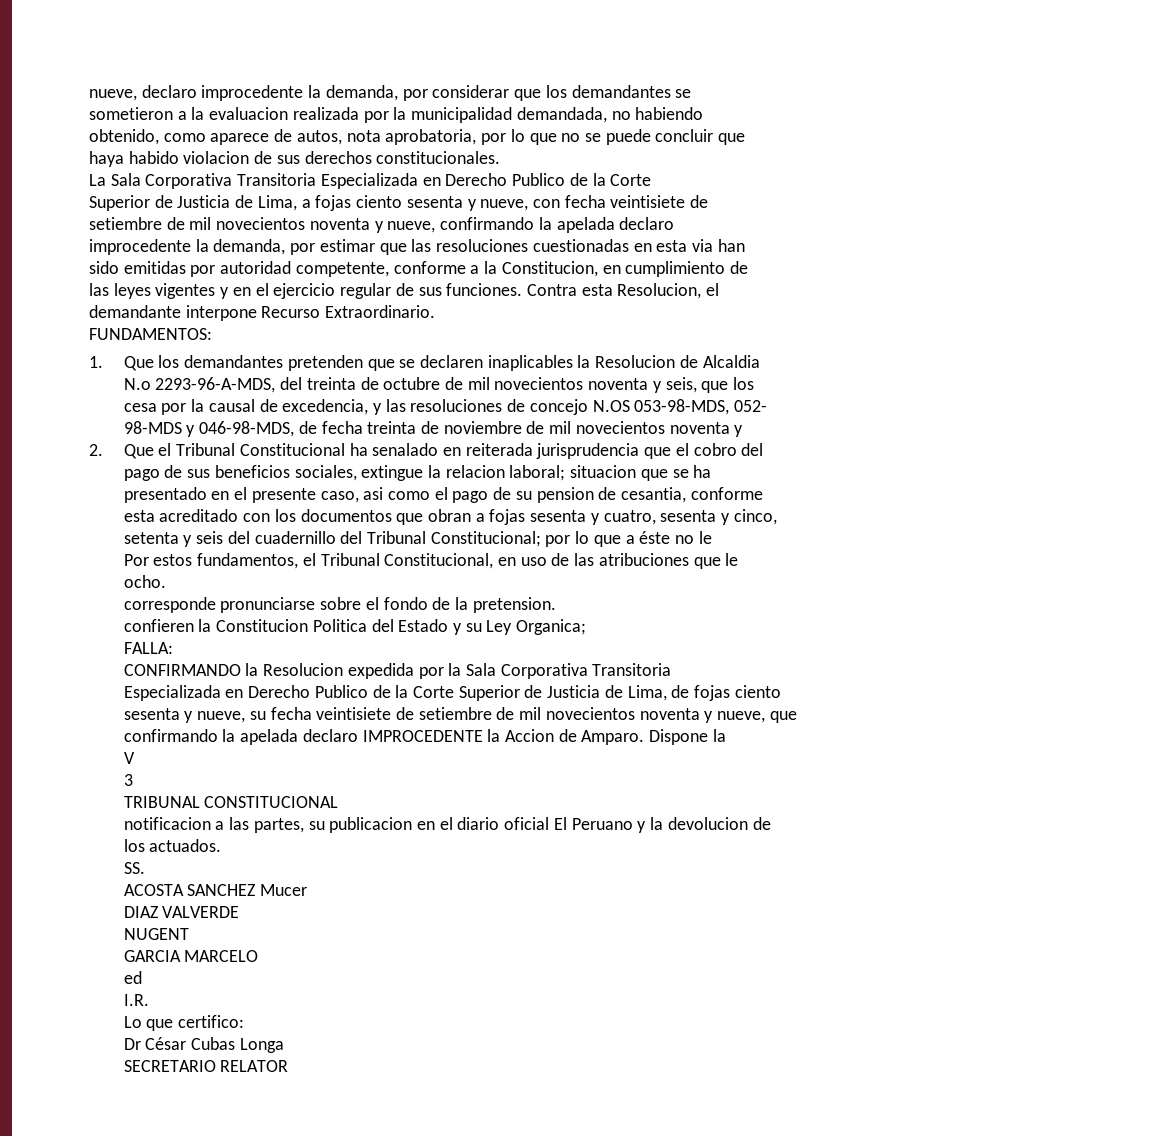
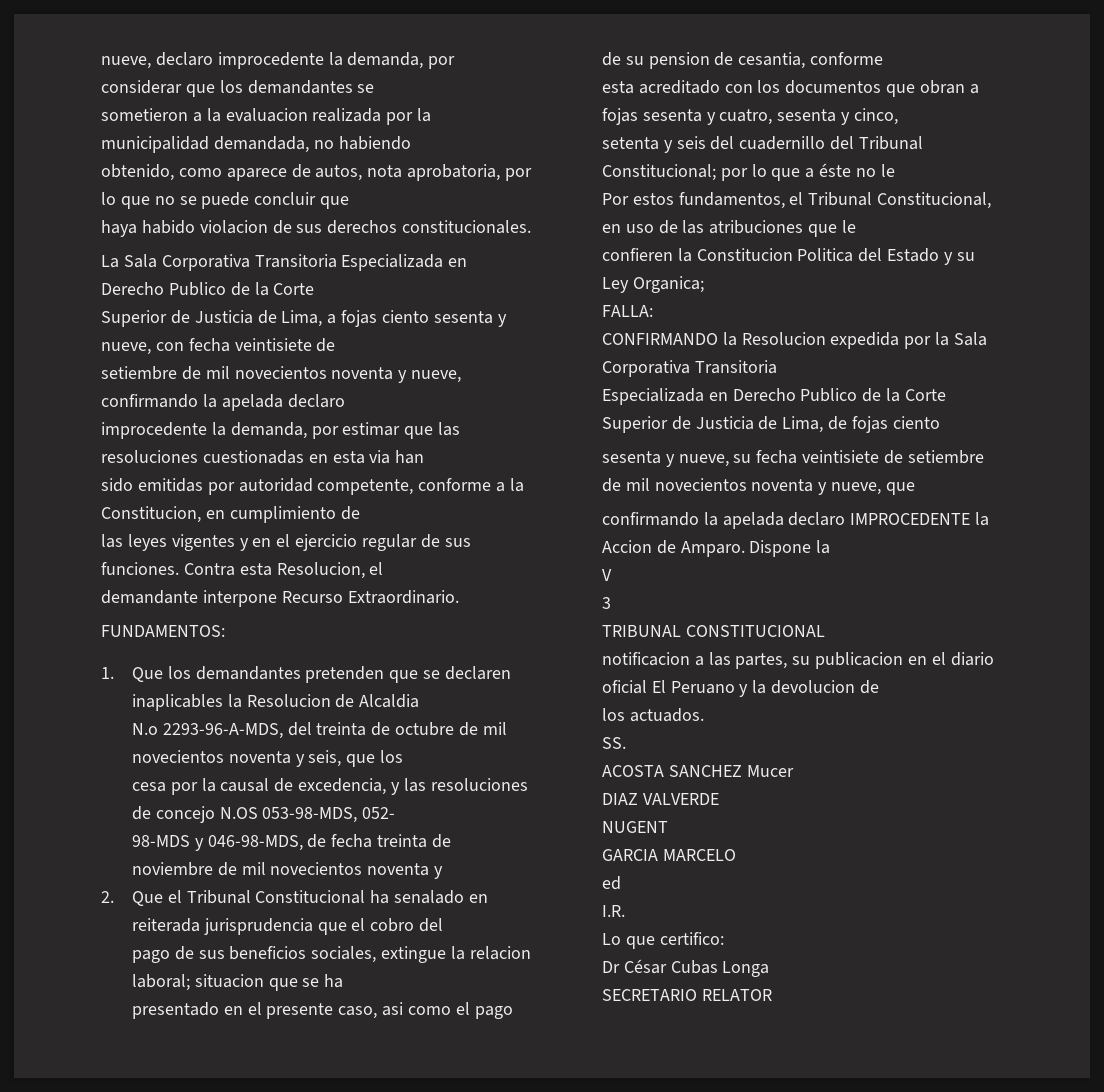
- ocho.
- corresponde pronunciarse sobre el fondo de la pretension.

